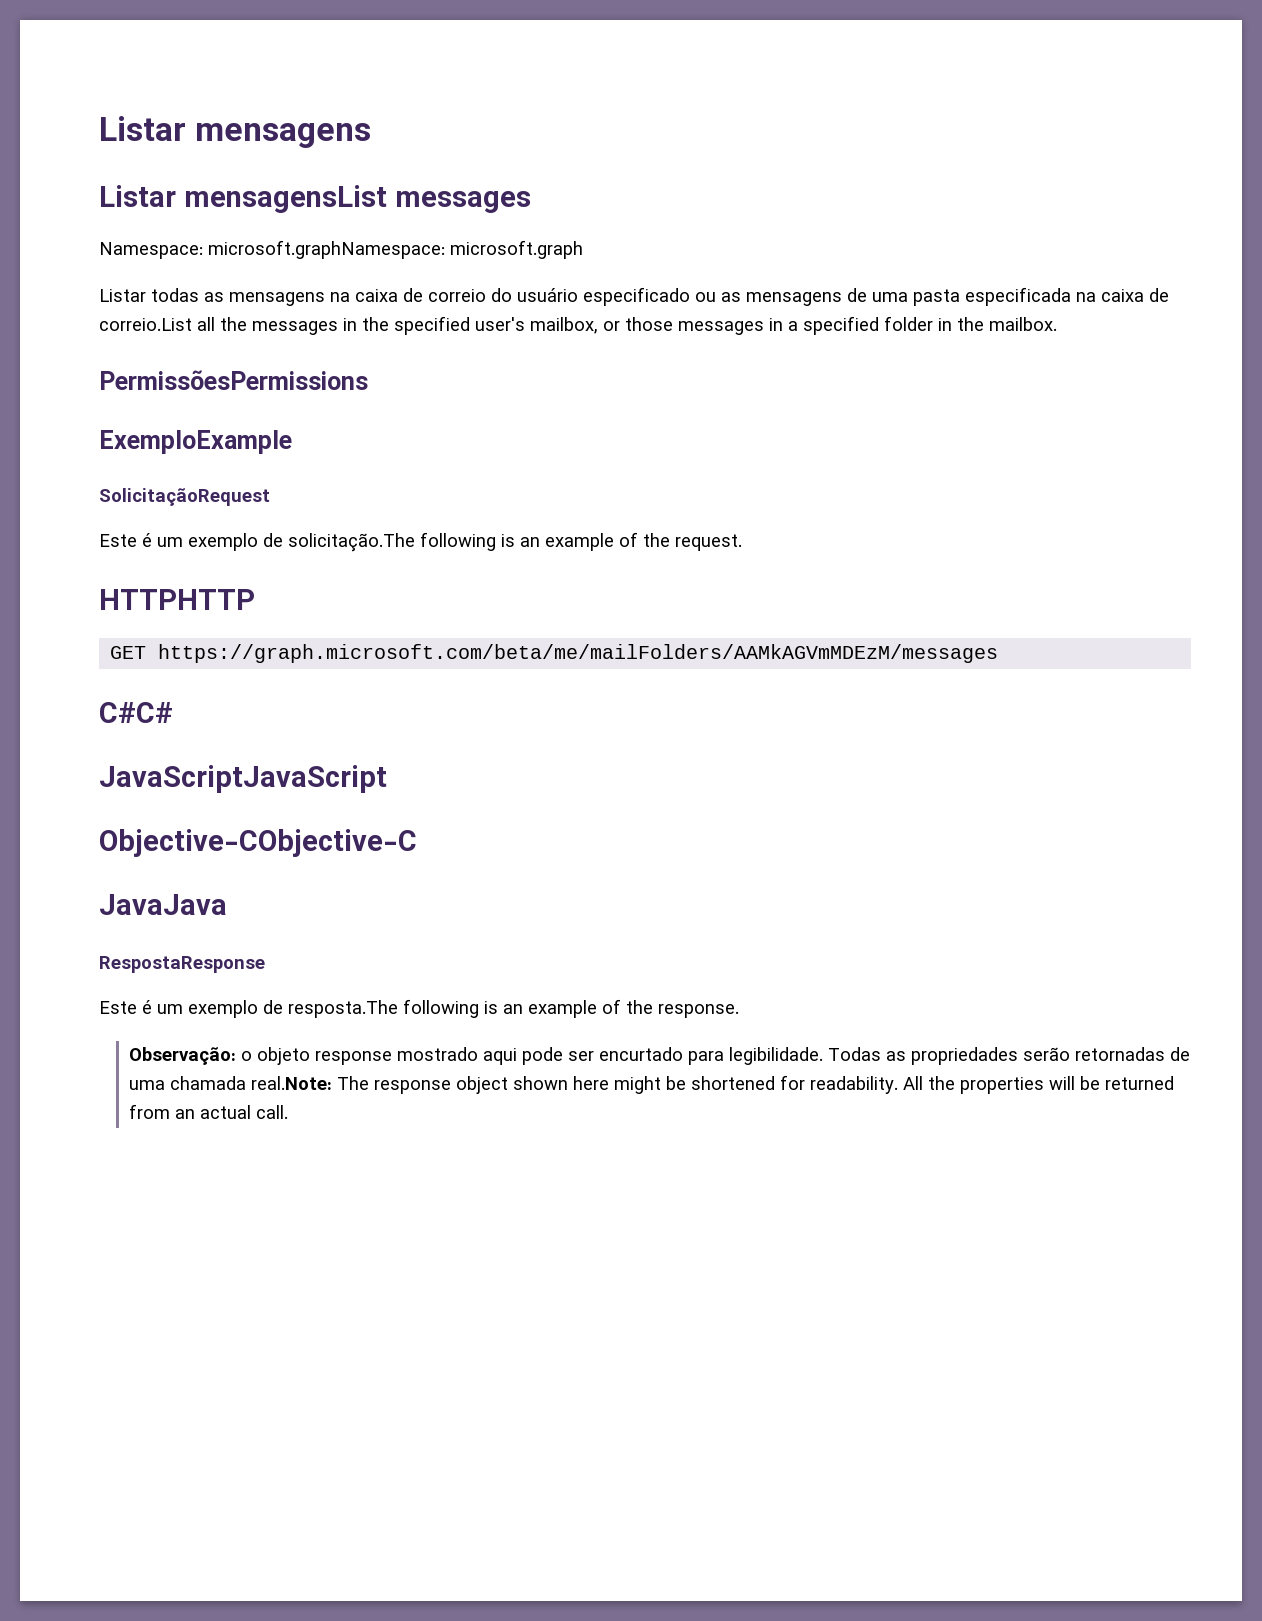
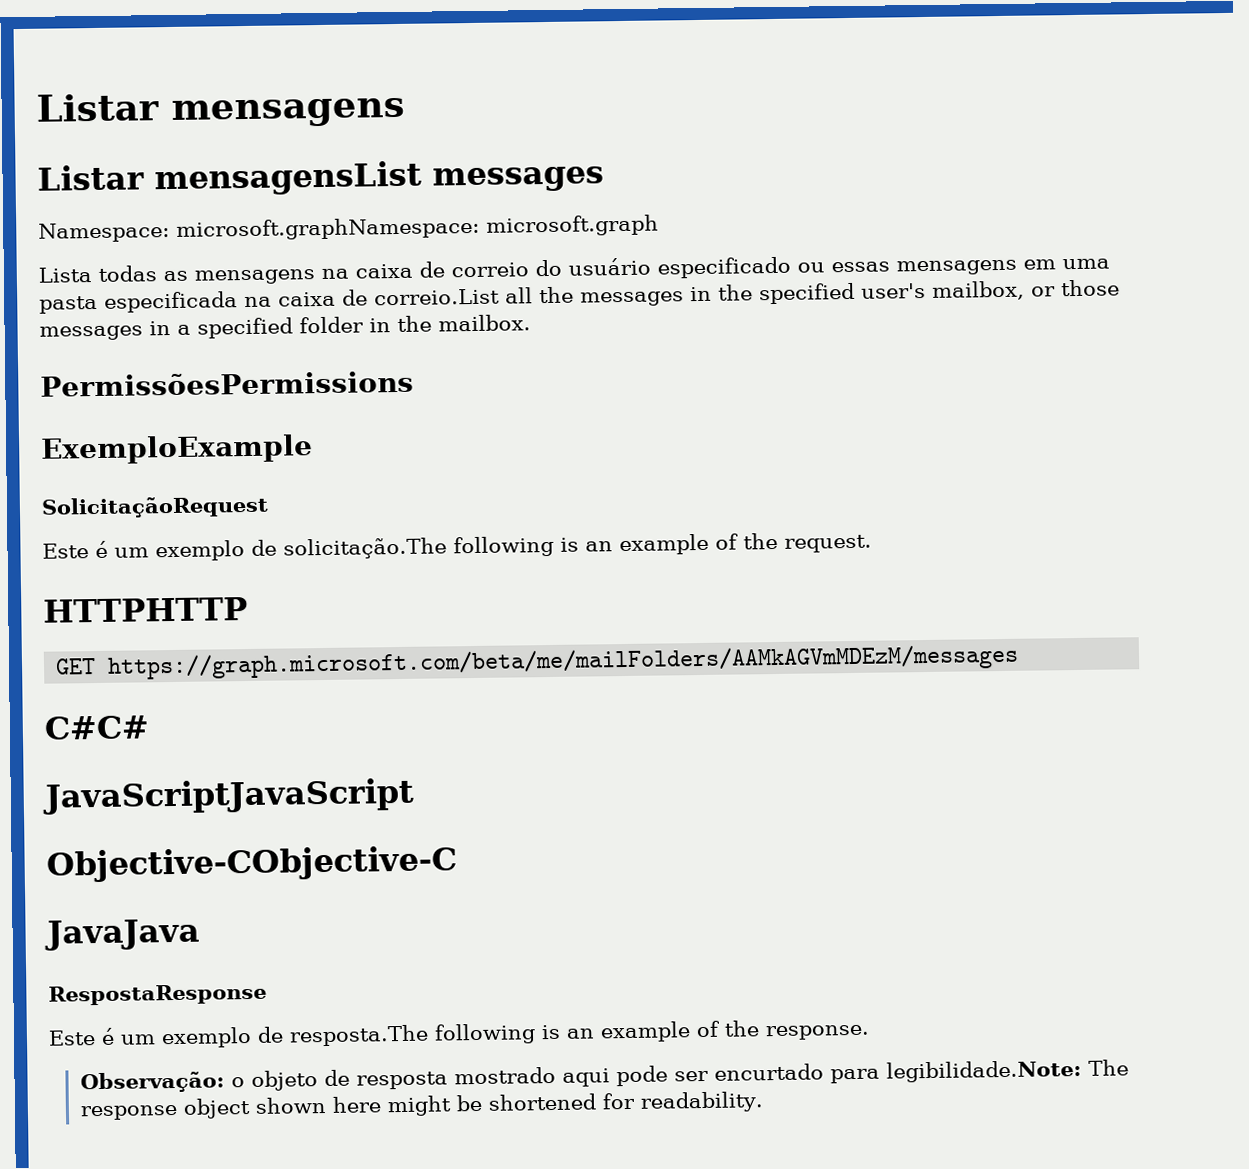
- Listar todas as mensagens na caixa de correio do usuário especificado ou as mensagens de uma pasta especificada na caixa de correio.List all the messages in the specified user's mailbox, or those messages in a specified folder in the mailbox.
+ Lista todas as mensagens na caixa de correio do usuário especificado ou essas mensagens em uma pasta especificada na caixa de correio.List all the messages in the specified user's mailbox, or those messages in a specified folder in the mailbox.
- Observação: o objeto response mostrado aqui pode ser encurtado para legibilidade. Todas as propriedades serão retornadas de uma chamada real.Note: The response object shown here might be shortened for readability. All the properties will be returned from an actual call.
+ Observação: o objeto de resposta mostrado aqui pode ser encurtado para legibilidade.Note: The response object shown here might be shortened for readability.

